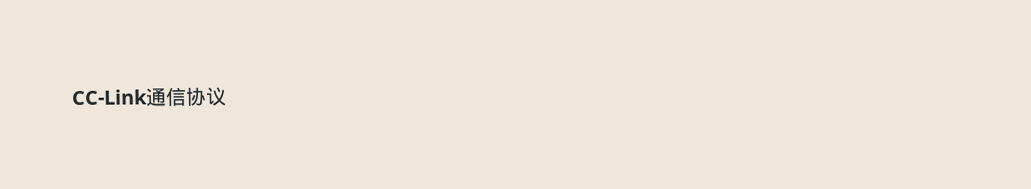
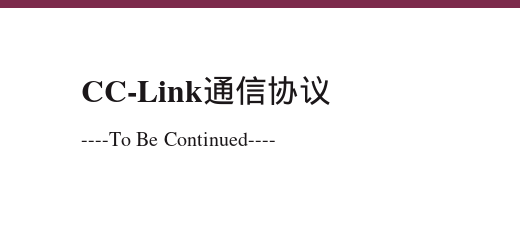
+ ----To Be Continued----

